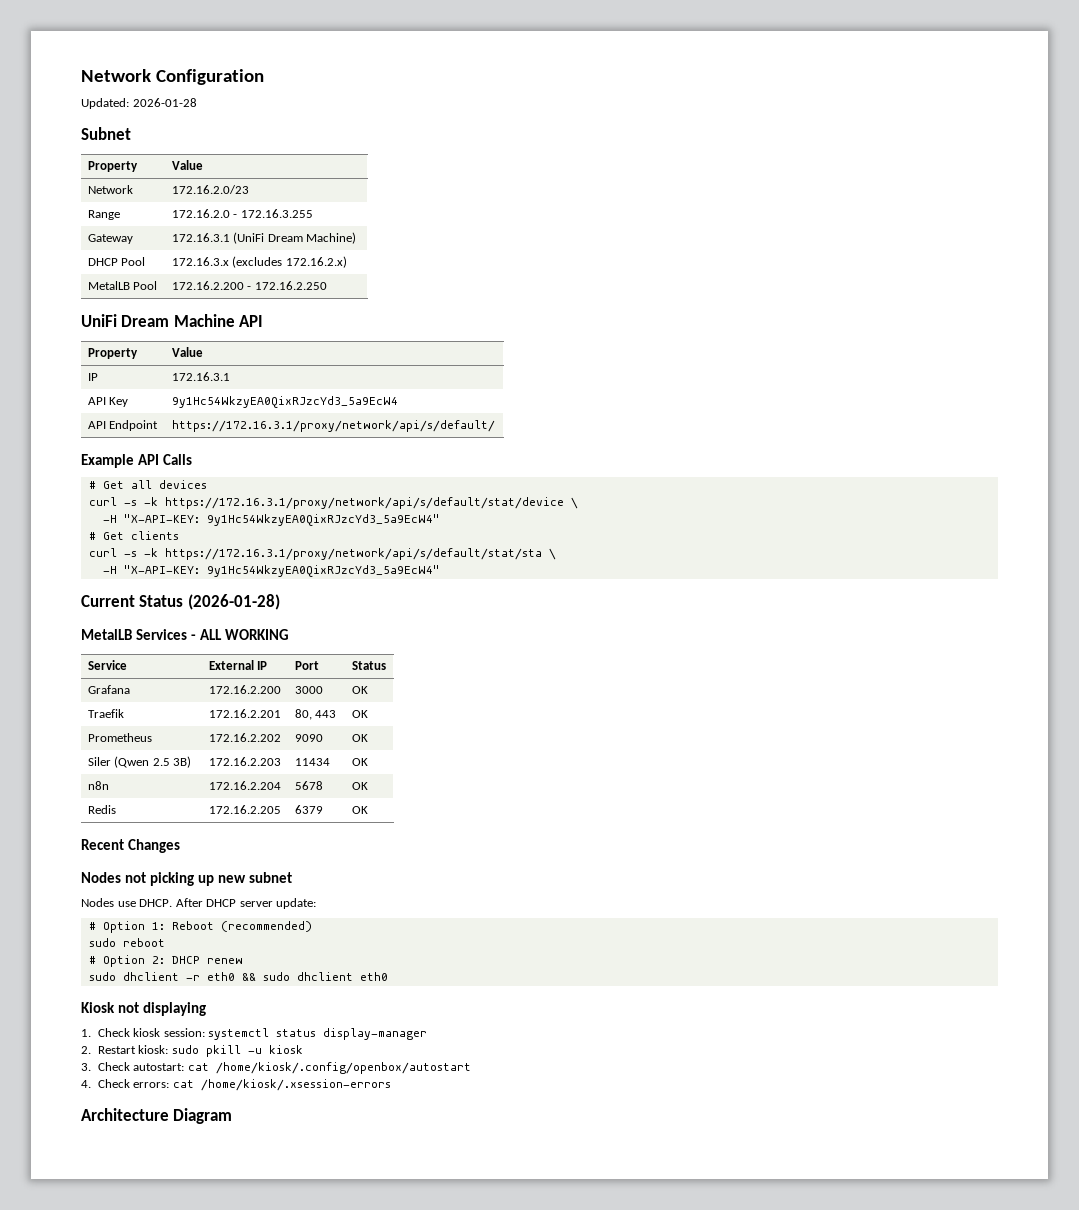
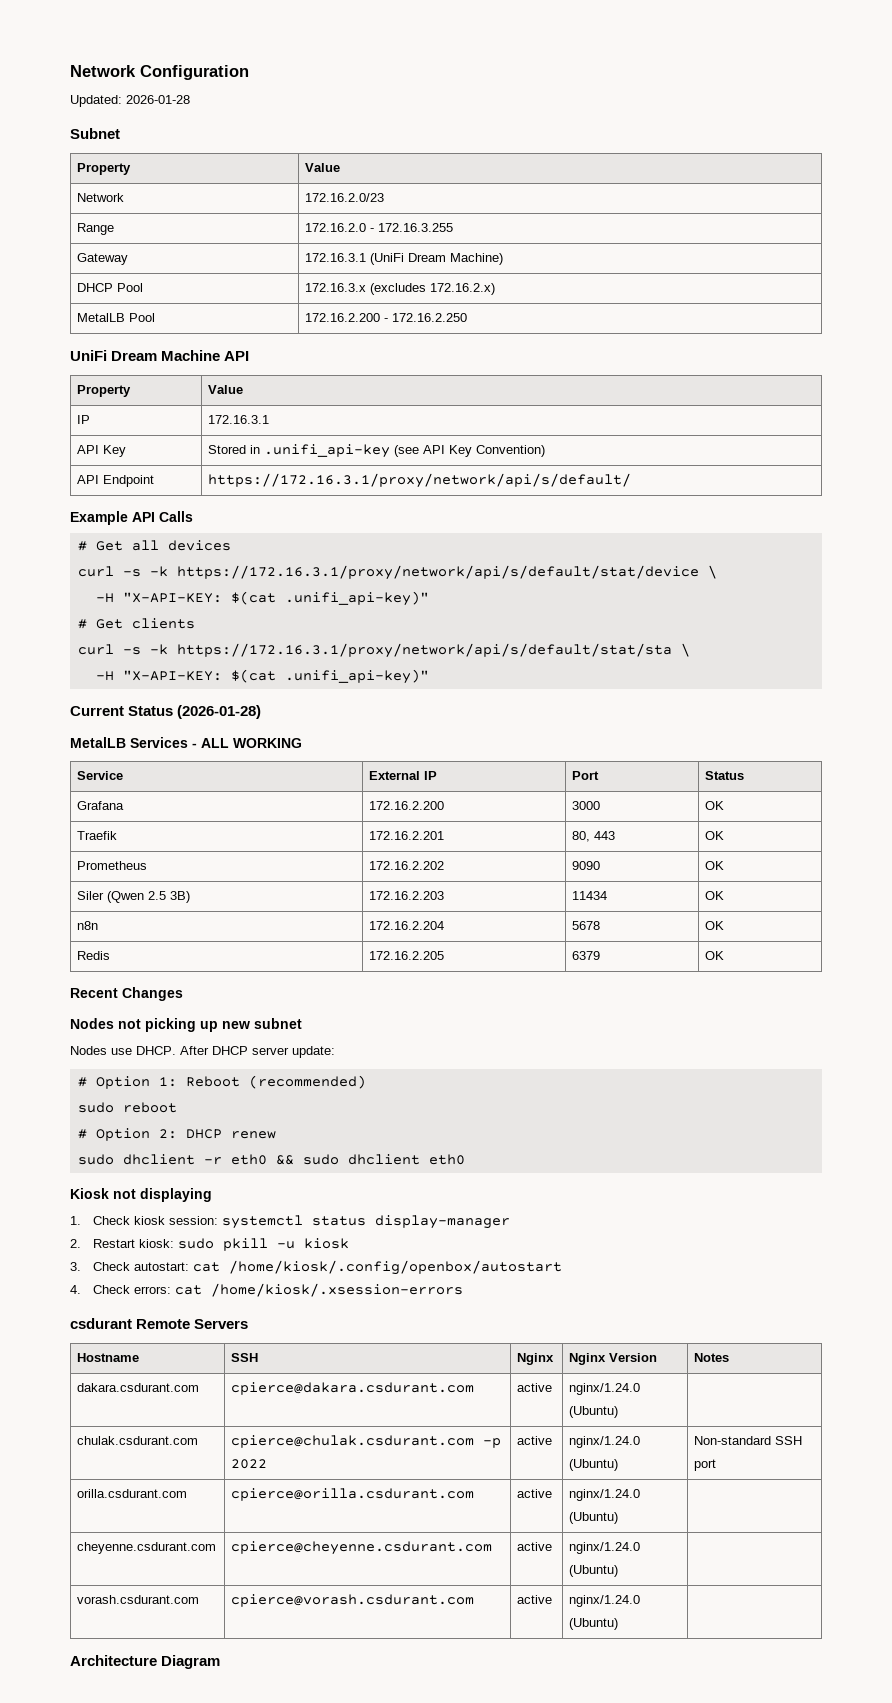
- API Key | 9y1Hc54WkzyEA0QixRJzcYd3_5a9EcW4
+ API Key | Stored in .unifi_api-key (see API Key Convention)
  curl -s -k https://172.16.3.1/proxy/network/api/s/default/stat/device \
- -H "X-API-KEY: 9y1Hc54WkzyEA0QixRJzcYd3_5a9EcW4"
+ -H "X-API-KEY: $(cat .unifi_api-key)"
  curl -s -k https://172.16.3.1/proxy/network/api/s/default/stat/sta \
- -H "X-API-KEY: 9y1Hc54WkzyEA0QixRJzcYd3_5a9EcW4"
+ -H "X-API-KEY: $(cat .unifi_api-key)"
+ csdurant Remote Servers
+ Hostname | SSH | Nginx | Nginx Version | Notes
+ dakara.csdurant.com | cpierce@dakara.csdurant.com | active | nginx/1.24.0 (Ubuntu) |
+ chulak.csdurant.com | cpierce@chulak.csdurant.com -p 2022 | active | nginx/1.24.0 (Ubuntu) | Non-standard SSH port
+ orilla.csdurant.com | cpierce@orilla.csdurant.com | active | nginx/1.24.0 (Ubuntu) |
+ cheyenne.csdurant.com | cpierce@cheyenne.csdurant.com | active | nginx/1.24.0 (Ubuntu) |
+ vorash.csdurant.com | cpierce@vorash.csdurant.com | active | nginx/1.24.0 (Ubuntu) |

